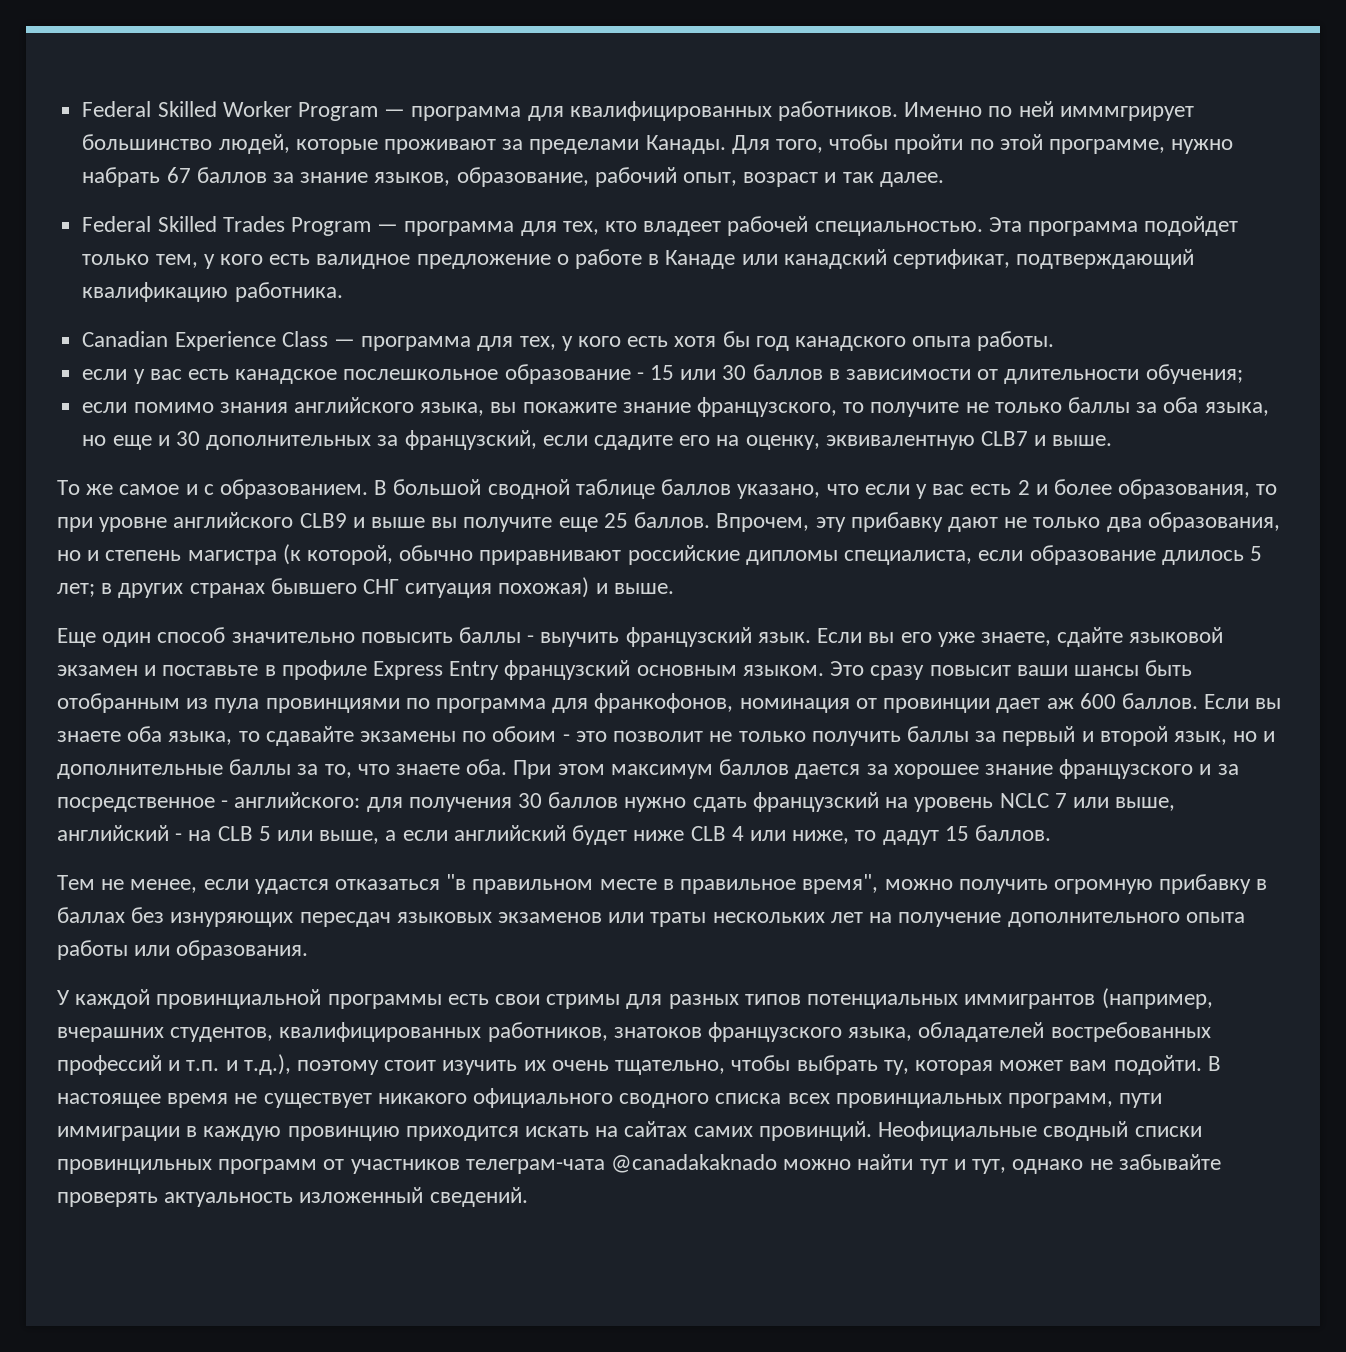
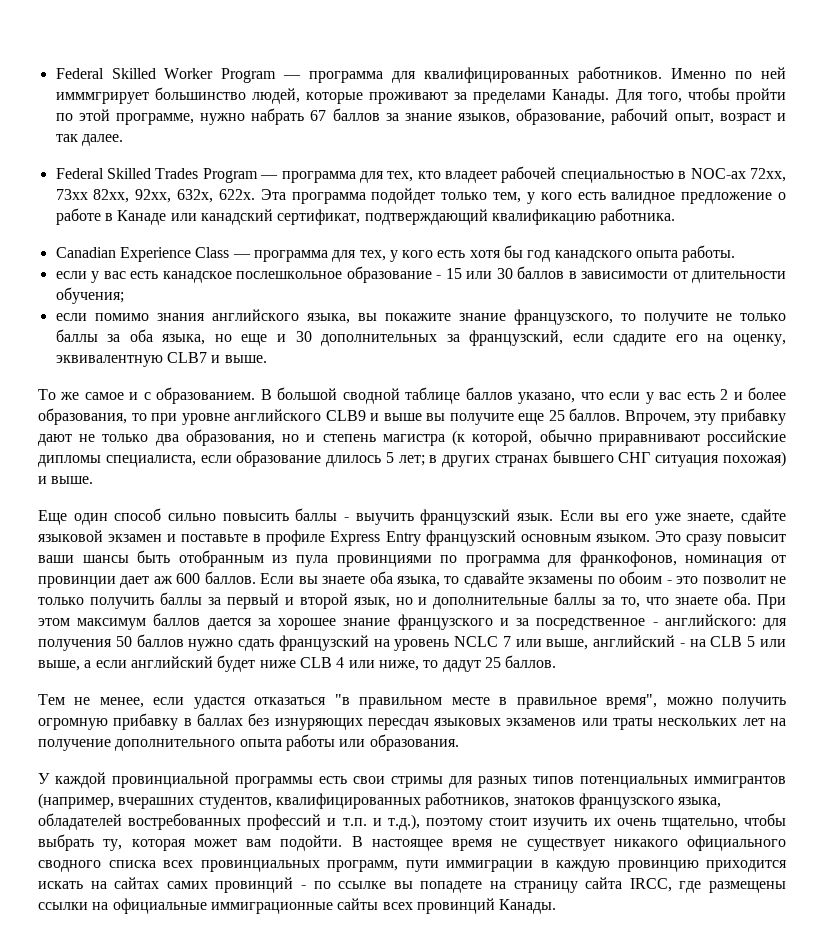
- Federal Skilled Trades Program — программа для тех, кто владеет рабочей специальностью.
+ Federal Skilled Trades Program — программа для тех, кто владеет рабочей специальностью в NOC-ах 72xx, 73xx 82xx, 92xx, 632x, 622x.
- Еще один способ значительно повысить баллы - выучить французский язык.
+ Еще один способ сильно повысить баллы - выучить французский язык.
- При этом максимум баллов дается за хорошее знание французского и за посредственное - английского: для получения 30 баллов нужно сдать французский на уровень NCLC 7 или выше, английский - на CLB 5 или выше, а если английский будет ниже CLB 4 или ниже, то дадут 15 баллов.
+ При этом максимум баллов дается за хорошее знание французского и за посредственное - английского: для получения 50 баллов нужно сдать французский на уровень NCLC 7 или выше, английский - на CLB 5 или выше, а если английский будет ниже CLB 4 или ниже, то дадут 25 баллов.
- В настоящее время не существует никакого официального сводного списка всех провинциальных программ, пути иммиграции в каждую провинцию приходится искать на сайтах cамих провинций. Неофициальные сводный списки провинцильных программ от участников телеграм-чата @canadakaknado можно найти тут и тут, однако не забывайте проверять актуальность изложенный сведений.
+ В настоящее время не существует никакого официального сводного списка всех провинциальных программ, пути иммиграции в каждую провинцию приходится искать на сайтах cамих провинций - по ссылке вы попадете на страницу сайта IRCC, где размещены ссылки на официальные иммиграционные сайты всех провинций Канады.

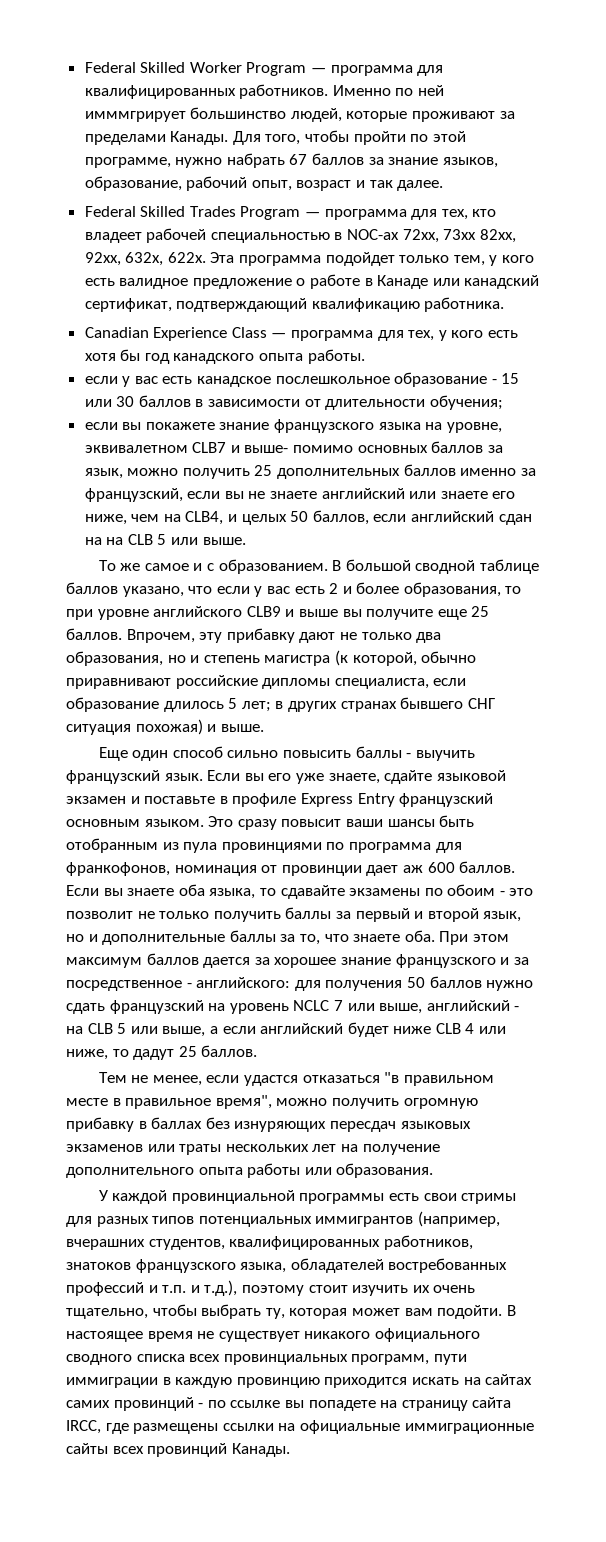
- если помимо знания английского языка, вы покажите знание французского, то получите не только баллы за оба языка, но еще и 30 дополнительных за французский, если сдадите его на оценку, эквивалентную CLB7 и выше.
+ если вы покажете знание французского языка на уровне, эквивалетном CLB7 и выше- помимо основных баллов за язык, можно получить 25 дополнительных баллов именно за французский, если вы не знаете английский или знаете его ниже, чем на CLB4, и целых 50 баллов, если английский сдан на на CLB 5 или выше.

